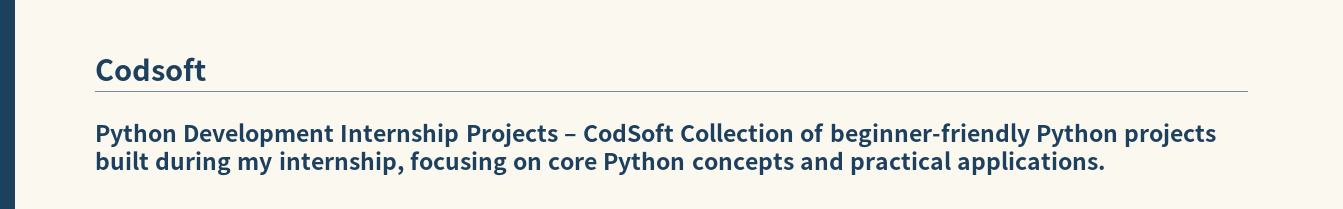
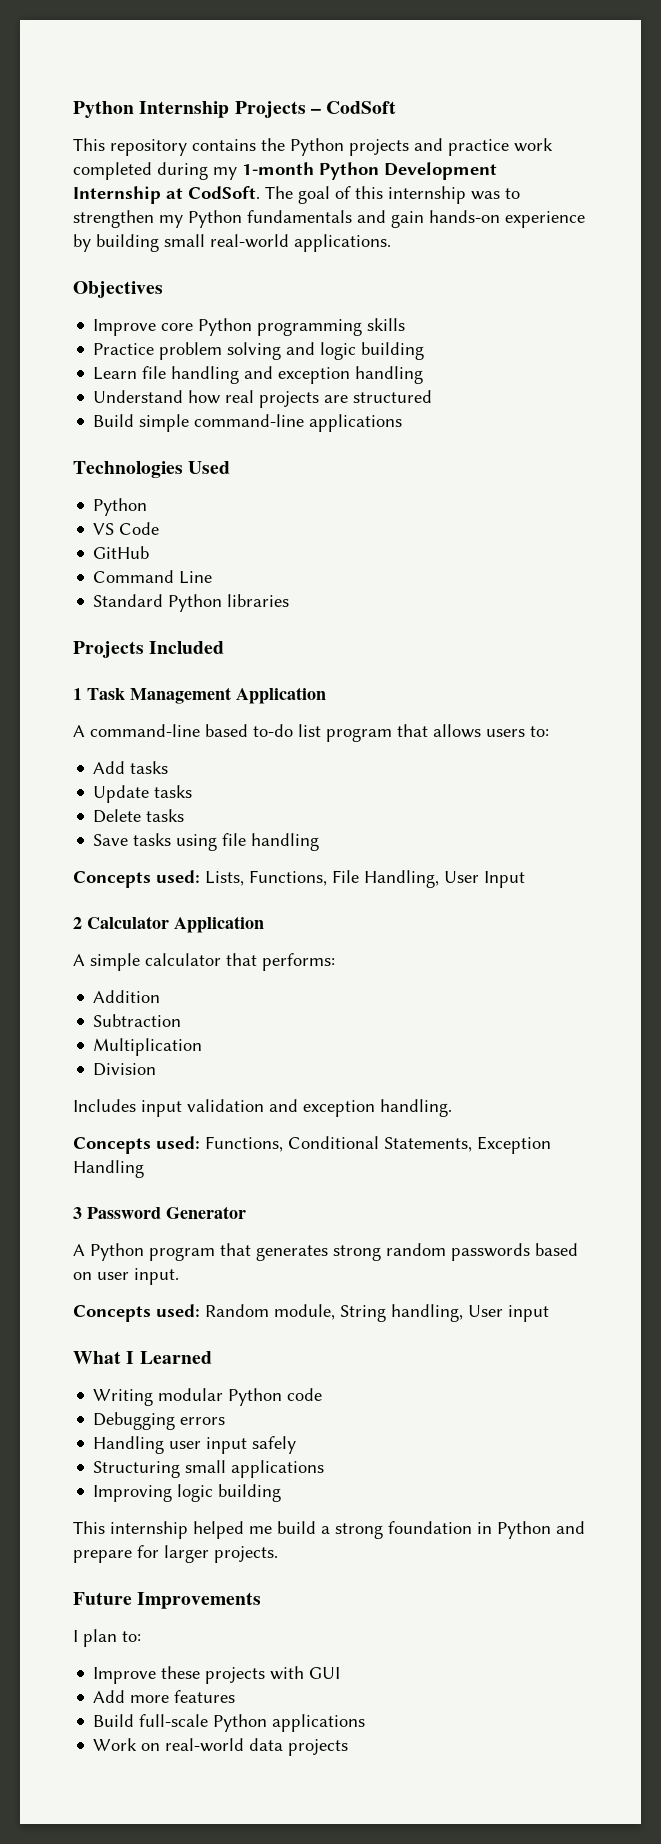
- Codsoft
- Python Development Internship Projects – CodSoft Collection of beginner-friendly Python projects built during my internship, focusing on core Python concepts and practical applications.
+ Python Internship Projects – CodSoft
+ This repository contains the Python projects and practice work completed during my 1-month Python Development Internship at CodSoft. The goal of this internship was to strengthen my Python fundamentals and gain hands-on experience by building small real-world applications.
+ Objectives
+ Improve core Python programming skills
+ Practice problem solving and logic building
+ Learn file handling and exception handling
+ Understand how real projects are structured
+ Build simple command-line applications
+ Technologies Used
+ Python
+ VS Code
+ GitHub
+ Command Line
+ Standard Python libraries
+ Projects Included
+ 1 Task Management Application
+ A command-line based to-do list program that allows users to:
+ Add tasks
+ Update tasks
+ Delete tasks
+ Save tasks using file handling
+ Concepts used: Lists, Functions, File Handling, User Input
+ 2 Calculator Application
+ A simple calculator that performs:
+ Addition
+ Subtraction
+ Multiplication
+ Division
+ Includes input validation and exception handling.
+ Concepts used: Functions, Conditional Statements, Exception Handling
+ 3 Password Generator
+ A Python program that generates strong random passwords based on user input.
+ Concepts used: Random module, String handling, User input
+ What I Learned
+ Writing modular Python code
+ Debugging errors
+ Handling user input safely
+ Structuring small applications
+ Improving logic building
+ This internship helped me build a strong foundation in Python and prepare for larger projects.
+ Future Improvements
+ I plan to:
+ Improve these projects with GUI
+ Add more features
+ Build full-scale Python applications
+ Work on real-world data projects

